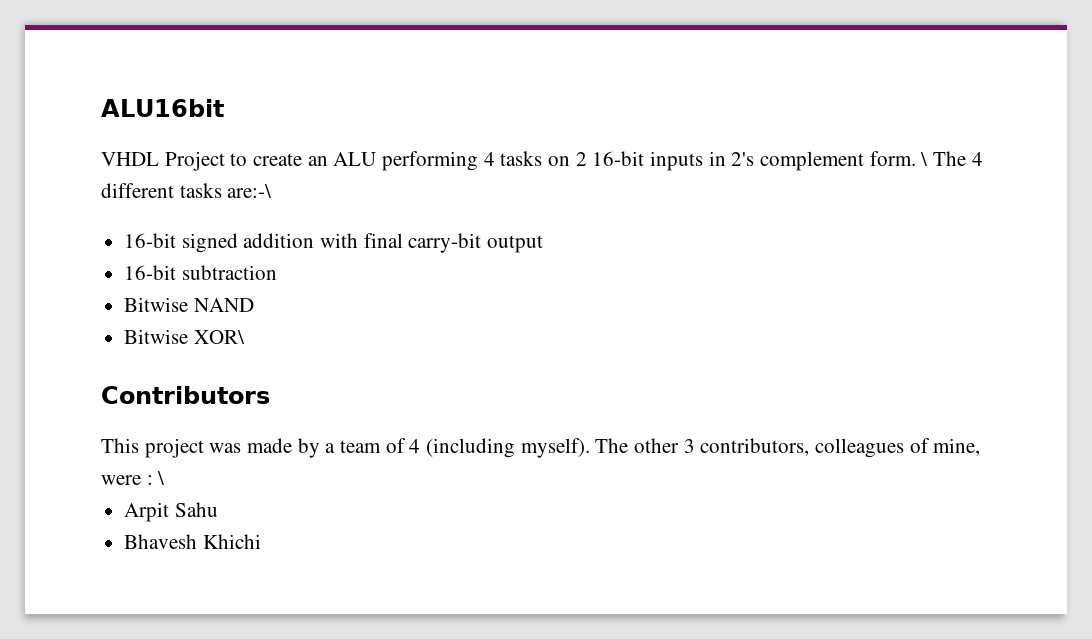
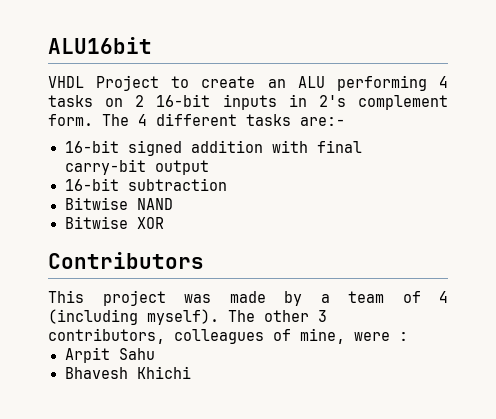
- \ The 4 different tasks are:-\
+ The 4 different tasks are:-
- Bitwise XOR\
+ Bitwise XOR
- The other 3 contributors, colleagues of mine, were : \
+ The other 3 contributors, colleagues of mine, were :

